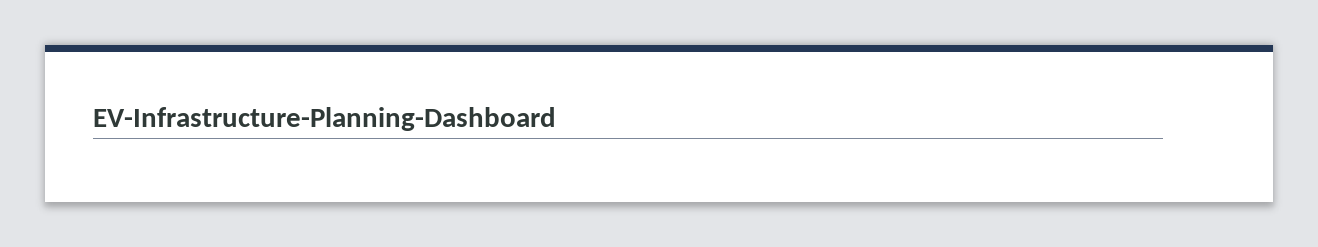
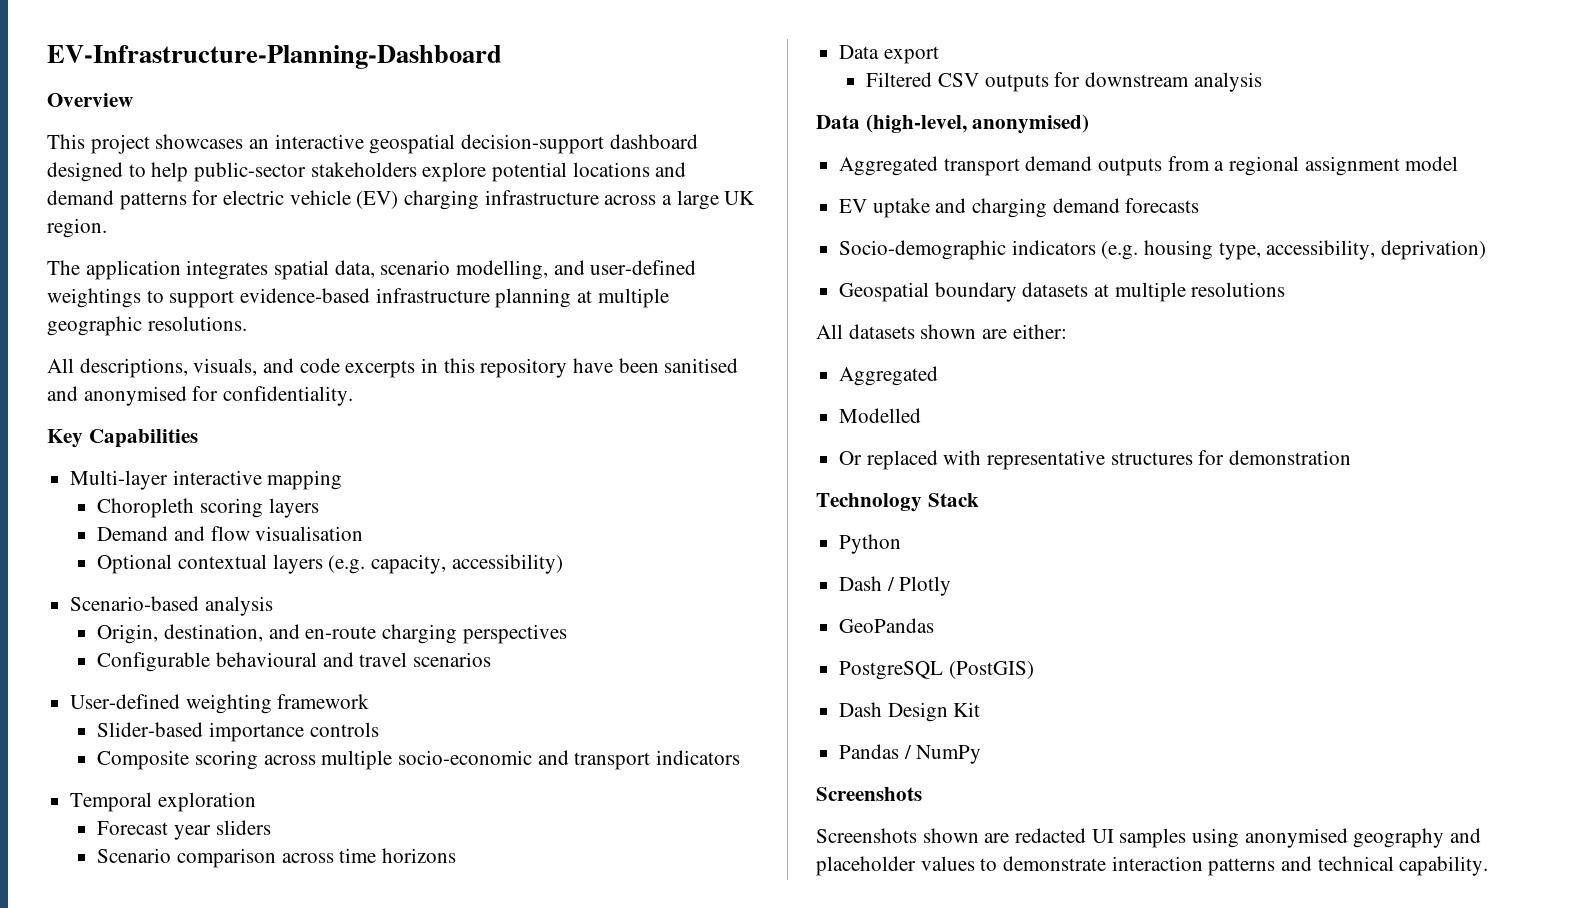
+ Overview
+ This project showcases an interactive geospatial decision-support dashboard designed to help public-sector stakeholders explore potential locations and demand patterns for electric vehicle (EV) charging infrastructure across a large UK region.
+ The application integrates spatial data, scenario modelling, and user-defined weightings to support evidence-based infrastructure planning at multiple geographic resolutions.
+ All descriptions, visuals, and code excerpts in this repository have been sanitised and anonymised for confidentiality.
+ Key Capabilities
+ Multi-layer interactive mapping
+ Choropleth scoring layers
+ Demand and flow visualisation
+ Optional contextual layers (e.g. capacity, accessibility)
+ Scenario-based analysis
+ Origin, destination, and en-route charging perspectives
+ Configurable behavioural and travel scenarios
+ User-defined weighting framework
+ Slider-based importance controls
+ Composite scoring across multiple socio-economic and transport indicators
+ Temporal exploration
+ Forecast year sliders
+ Scenario comparison across time horizons
+ Data export
+ Filtered CSV outputs for downstream analysis
+ Data (high-level, anonymised)
+ Aggregated transport demand outputs from a regional assignment model
+ EV uptake and charging demand forecasts
+ Socio-demographic indicators (e.g. housing type, accessibility, deprivation)
+ Geospatial boundary datasets at multiple resolutions
+ All datasets shown are either:
+ Aggregated
+ Modelled
+ Or replaced with representative structures for demonstration
+ Technology Stack
+ Python
+ Dash / Plotly
+ GeoPandas
+ PostgreSQL (PostGIS)
+ Dash Design Kit
+ Pandas / NumPy
+ Screenshots
+ Screenshots shown are redacted UI samples using anonymised geography and placeholder values to demonstrate interaction patterns and technical capability.

